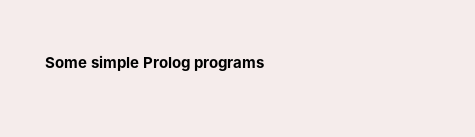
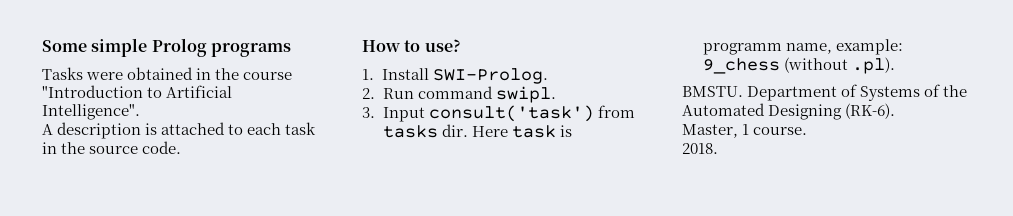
+ Tasks were obtained in the course "Introduction to Artificial Intelligence".
+ A description is attached to each task in the source code.
+ How to use?
+ 1. Install SWI-Prolog.
+ 2. Run command swipl.
+ 3. Input consult('task') from tasks dir. Here task is programm name, example: 9_chess (without .pl).
+ BMSTU. Department of Systems of the Automated Designing (RK-6).
+ Master, 1 course.
+ 2018.

